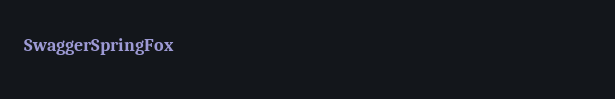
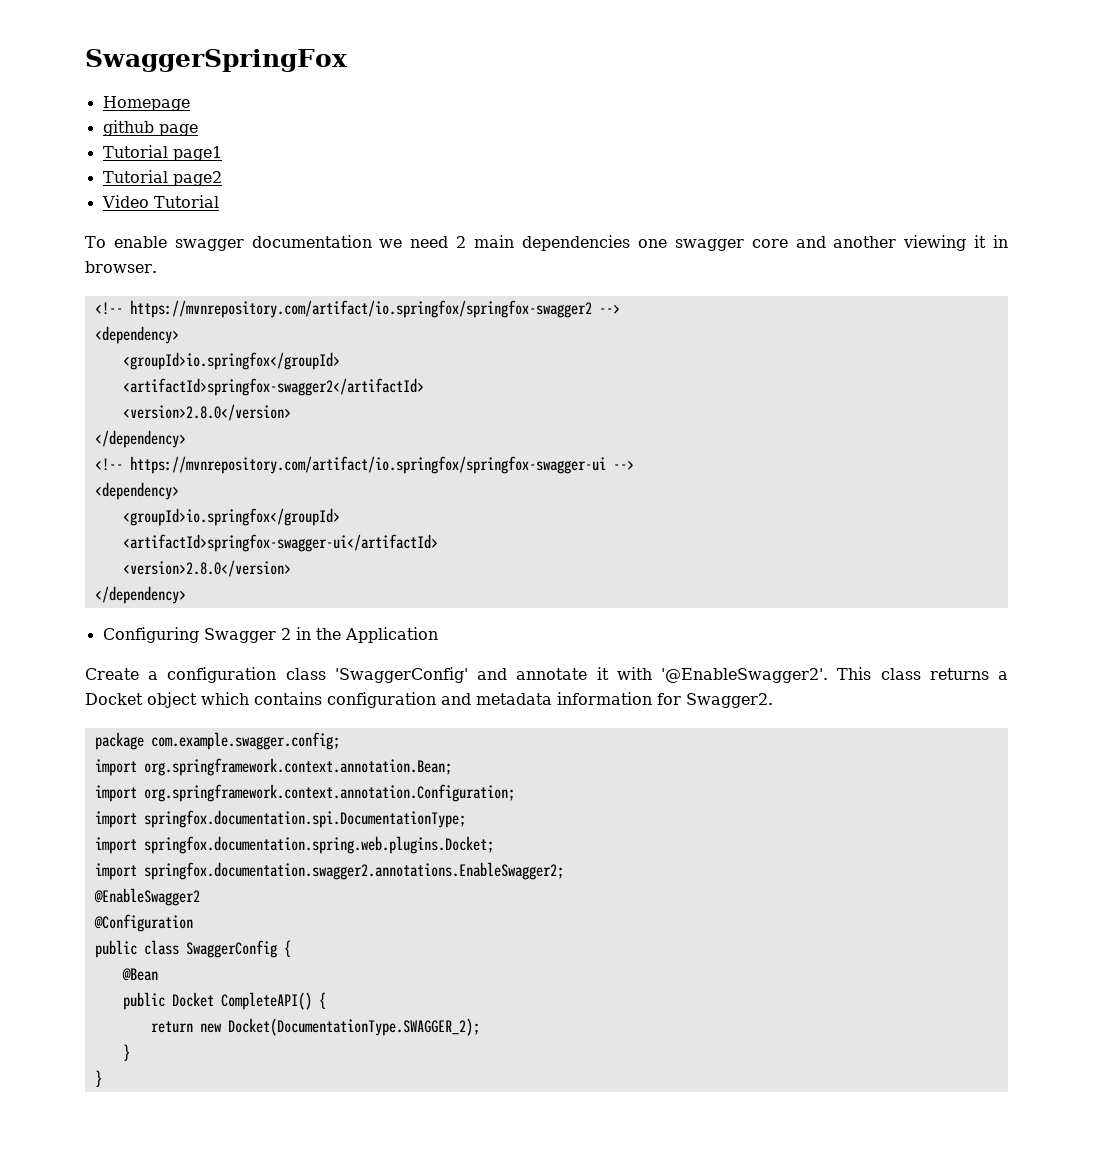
+ Homepage
+ github page
+ Tutorial page1
+ Tutorial page2
+ Video Tutorial
+ To enable swagger documentation we need 2 main dependencies one swagger core and another viewing it in browser.
+ <!-- https://mvnrepository.com/artifact/io.springfox/springfox-swagger2 -->
+ <dependency>
+ <groupId>io.springfox</groupId>
+ <artifactId>springfox-swagger2</artifactId>
+ <version>2.8.0</version>
+ </dependency>
+ <!-- https://mvnrepository.com/artifact/io.springfox/springfox-swagger-ui -->
+ <dependency>
+ <groupId>io.springfox</groupId>
+ <artifactId>springfox-swagger-ui</artifactId>
+ <version>2.8.0</version>
+ </dependency>
+ Configuring Swagger 2 in the Application
+ Create a configuration class 'SwaggerConfig' and annotate it with '@EnableSwagger2'. This class returns a Docket object which contains configuration and metadata information for Swagger2.
+ package com.example.swagger.config;
+ import org.springframework.context.annotation.Bean;
+ import org.springframework.context.annotation.Configuration;
+ import springfox.documentation.spi.DocumentationType;
+ import springfox.documentation.spring.web.plugins.Docket;
+ import springfox.documentation.swagger2.annotations.EnableSwagger2;
+ @EnableSwagger2
+ @Configuration
+ public class SwaggerConfig {
+ @Bean
+ public Docket CompleteAPI() {
+ return new Docket(DocumentationType.SWAGGER_2);
+ }
+ }

